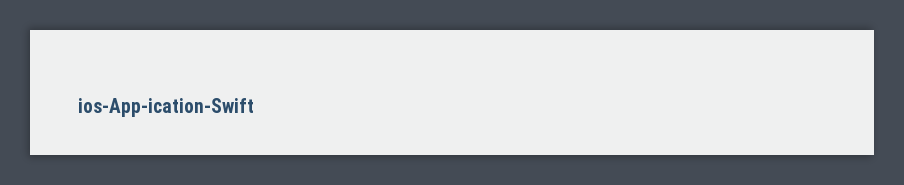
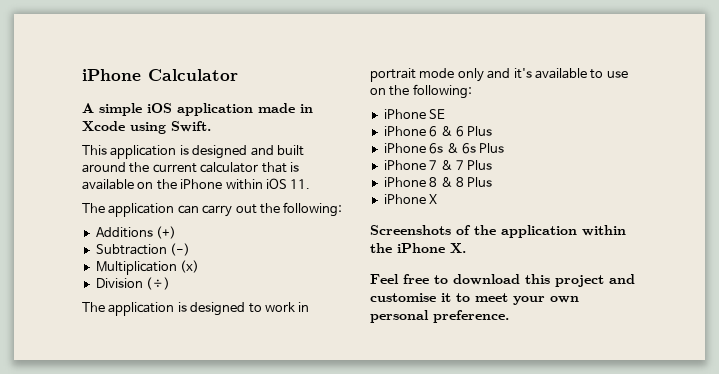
- ios-App-ication-Swift
+ iPhone Calculator
+ A simple iOS application made in Xcode using Swift.
+ This application is designed and built around the current calculator that is available on the iPhone within iOS 11.
+ The application can carry out the following:
+ Additions (+)
+ Subtraction (-)
+ Multiplication (x)
+ Division (÷)
+ The application is designed to work in portrait mode only and it's available to use on the following:
+ iPhone SE
+ iPhone 6 & 6 Plus
+ iPhone 6s & 6s Plus
+ iPhone 7 & 7 Plus
+ iPhone 8 & 8 Plus
+ iPhone X
+ Screenshots of the application within the iPhone X.
+ Feel free to download this project and customise it to meet your own personal preference.

